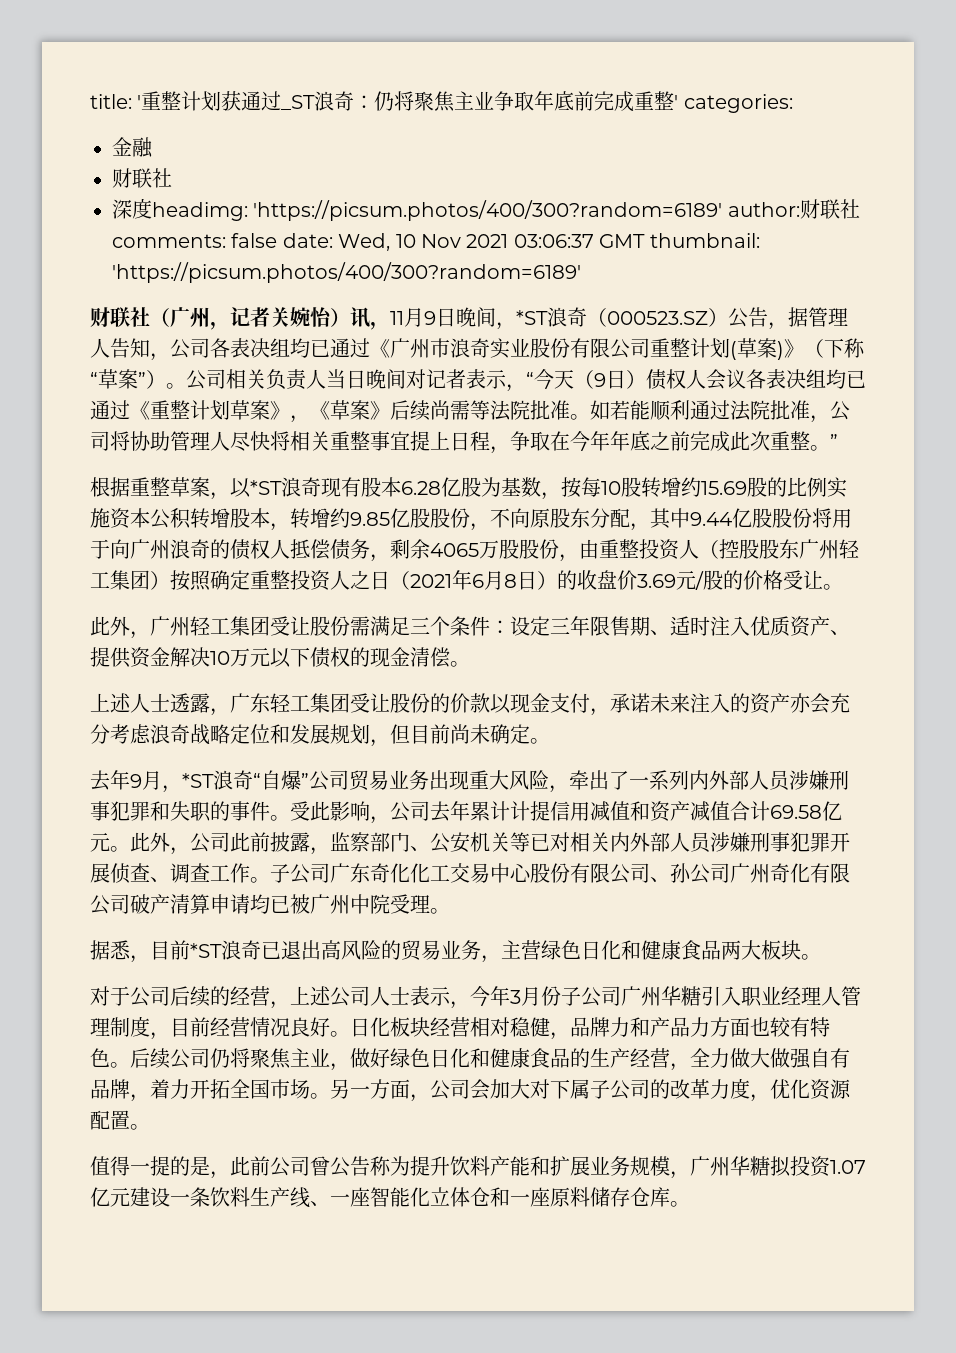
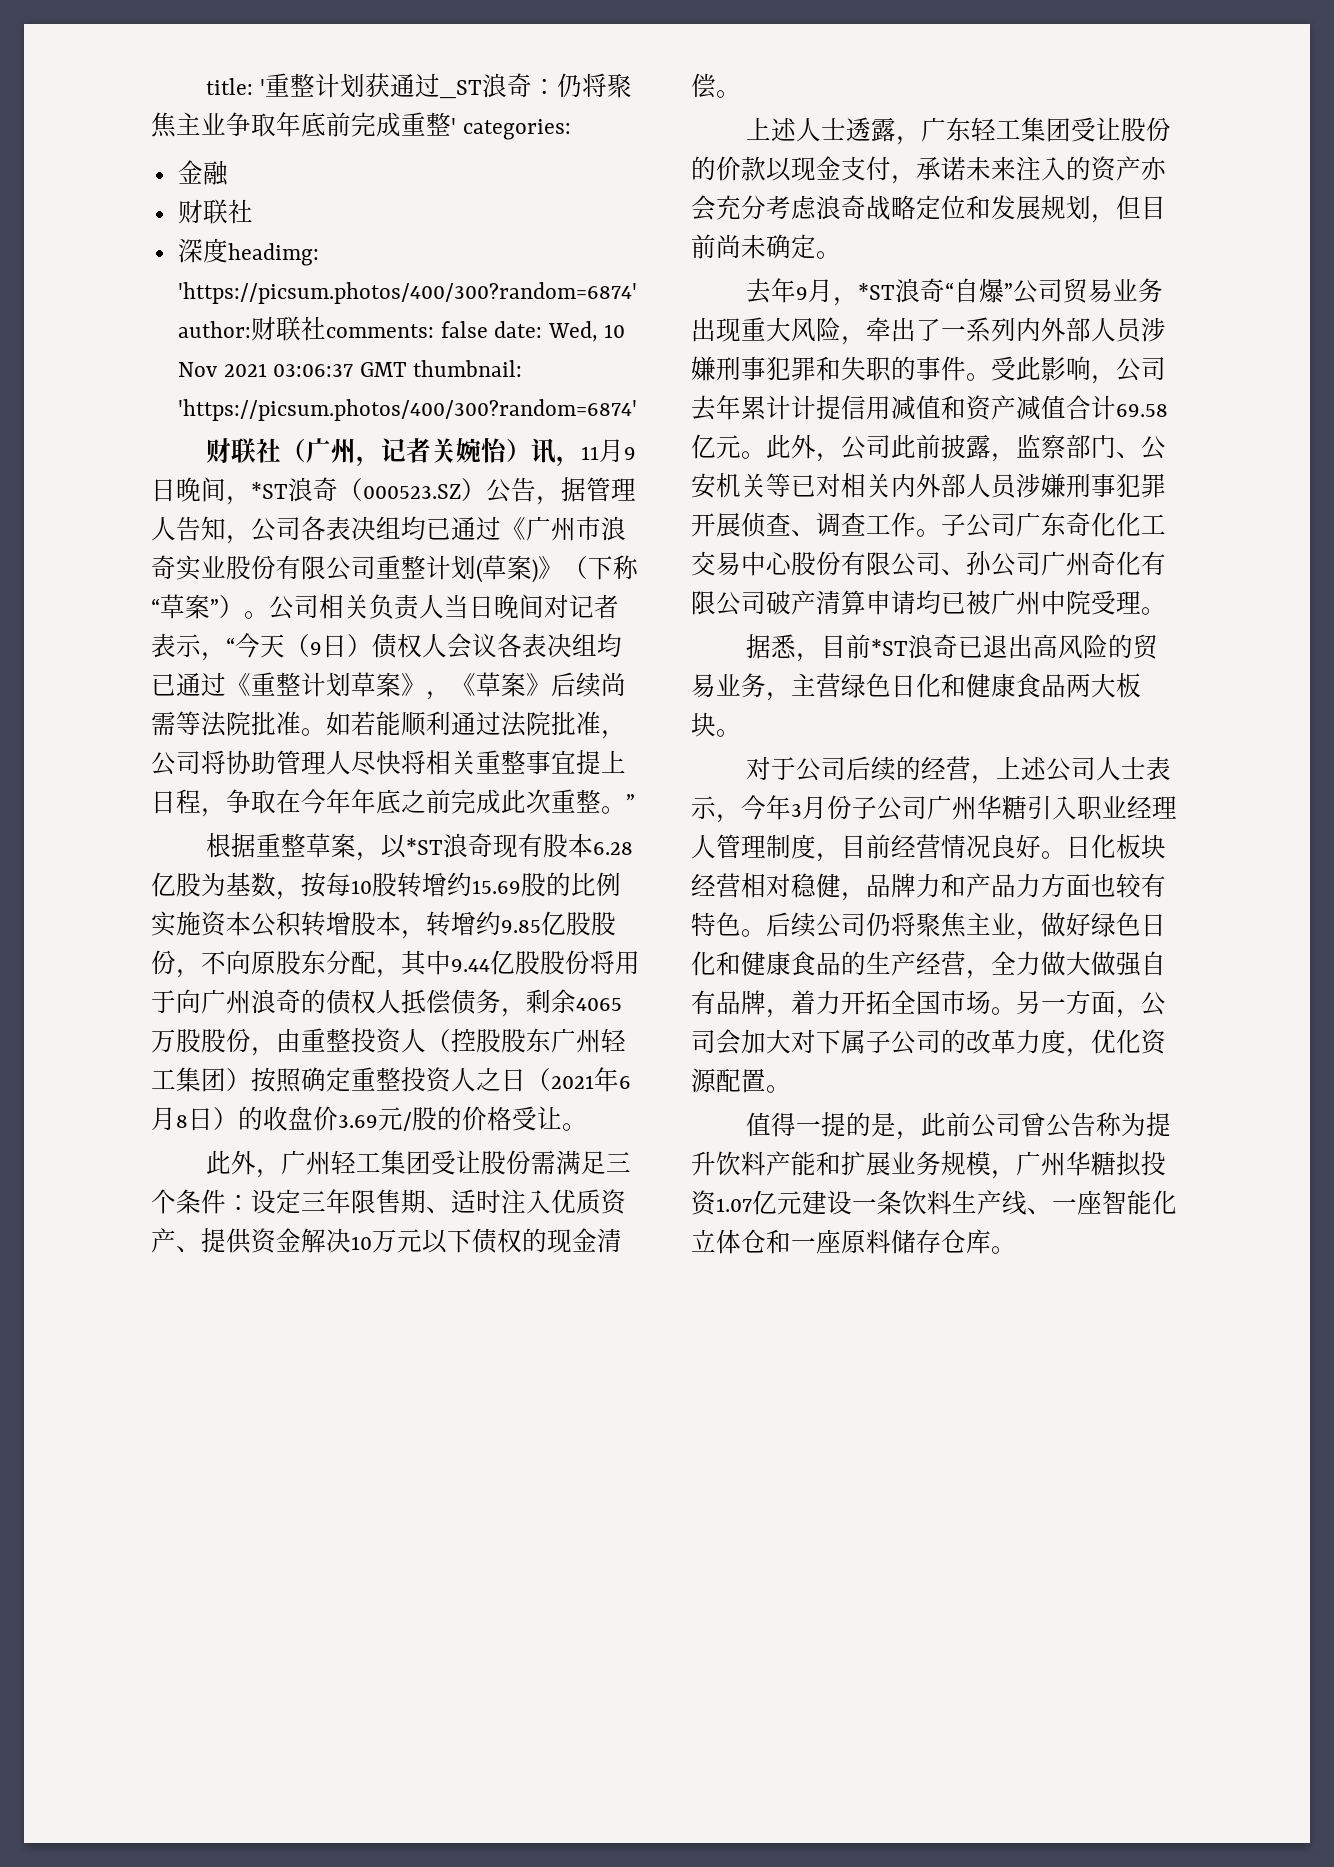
- 深度headimg: 'https://picsum.photos/400/300?random=6189' author:财联社comments: false date: Wed, 10 Nov 2021 03:06:37 GMT thumbnail: 'https://picsum.photos/400/300?random=6189'
+ 深度headimg: 'https://picsum.photos/400/300?random=6874' author:财联社comments: false date: Wed, 10 Nov 2021 03:06:37 GMT thumbnail: 'https://picsum.photos/400/300?random=6874'

